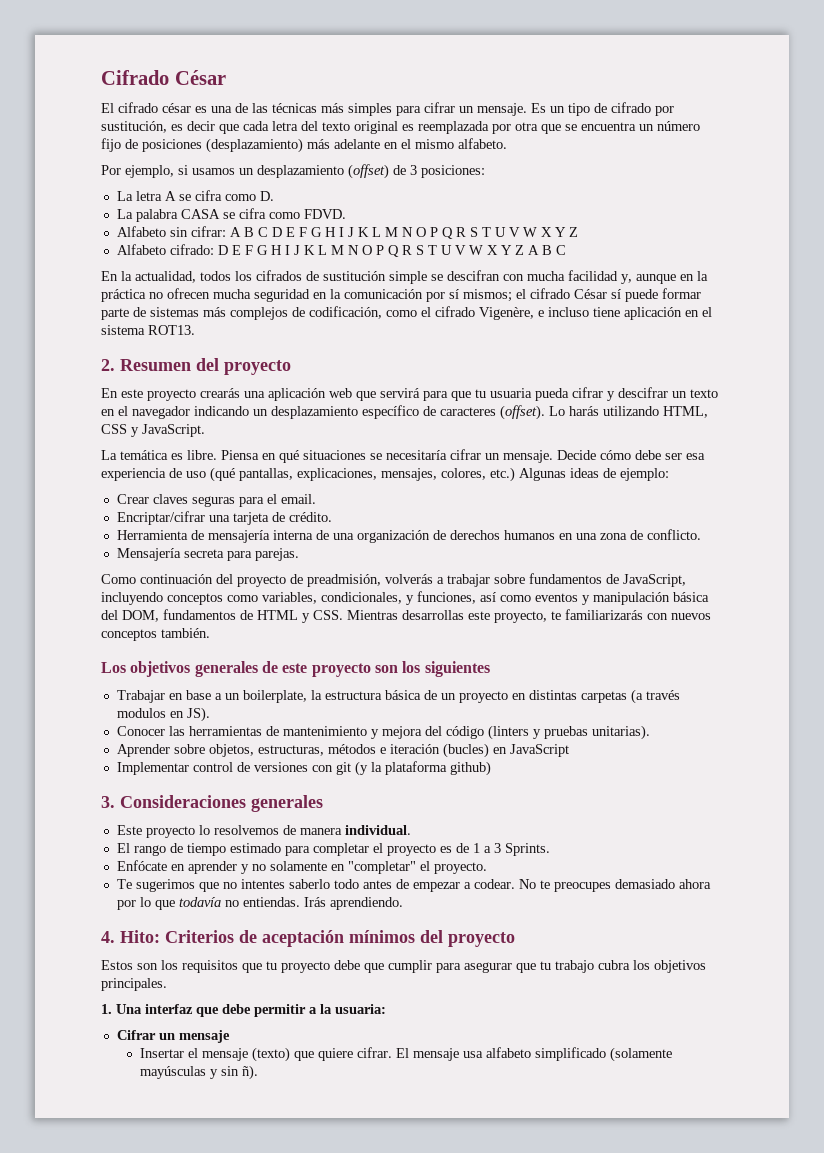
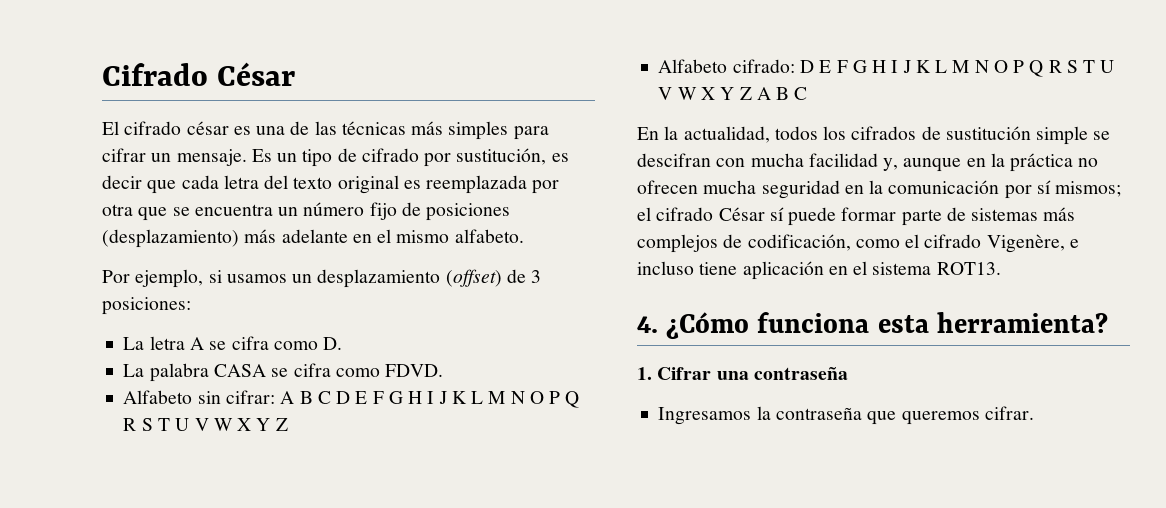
- 2. Resumen del proyecto
- En este proyecto crearás una aplicación web que servirá para que tu usuaria pueda cifrar y descifrar un texto en el navegador indicando un desplazamiento específico de caracteres (offset). Lo harás utilizando HTML, CSS y JavaScript.
- La temática es libre. Piensa en qué situaciones se necesitaría cifrar un mensaje. Decide cómo debe ser esa experiencia de uso (qué pantallas, explicaciones, mensajes, colores, etc.) Algunas ideas de ejemplo:
- Crear claves seguras para el email.
- Encriptar/cifrar una tarjeta de crédito.
- Herramienta de mensajería interna de una organización de derechos humanos en una zona de conflicto.
- Mensajería secreta para parejas.
- Como continuación del proyecto de preadmisión, volverás a trabajar sobre fundamentos de JavaScript, incluyendo conceptos como variables, condicionales, y funciones, así como eventos y manipulación básica del DOM, fundamentos de HTML y CSS. Mientras desarrollas este proyecto, te familiarizarás con nuevos conceptos también.
- Los objetivos generales de este proyecto son los siguientes
- Trabajar en base a un boilerplate, la estructura básica de un proyecto en distintas carpetas (a través modulos en JS).
- Conocer las herramientas de mantenimiento y mejora del código (linters y pruebas unitarias).
- Aprender sobre objetos, estructuras, métodos e iteración (bucles) en JavaScript
- Implementar control de versiones con git (y la plataforma github)
- 3. Consideraciones generales
- Este proyecto lo resolvemos de manera individual.
- El rango de tiempo estimado para completar el proyecto es de 1 a 3 Sprints.
- Enfócate en aprender y no solamente en "completar" el proyecto.
- Te sugerimos que no intentes saberlo todo antes de empezar a codear. No te preocupes demasiado ahora por lo que todavía no entiendas. Irás aprendiendo.
- 4. Hito: Criterios de aceptación mínimos del proyecto
- Estos son los requisitos que tu proyecto debe que cumplir para asegurar que tu trabajo cubra los objetivos principales.
- 1. Una interfaz que debe permitir a la usuaria:
- Cifrar un mensaje
- Insertar el mensaje (texto) que quiere cifrar. El mensaje usa alfabeto simplificado (solamente mayúsculas y sin ñ).
+ 4. ¿Cómo funciona esta herramienta?
+ 1. Cifrar una contraseña
+ Ingresamos la contraseña que queremos cifrar.

